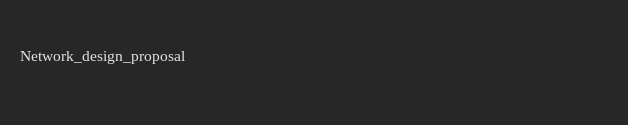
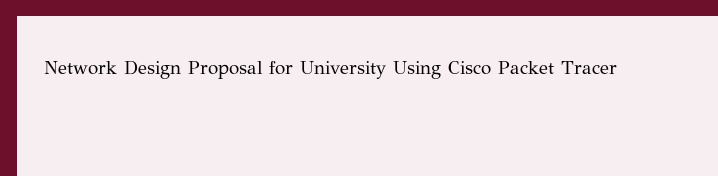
- Network_design_proposal
+ Network Design Proposal for University Using Cisco Packet Tracer

